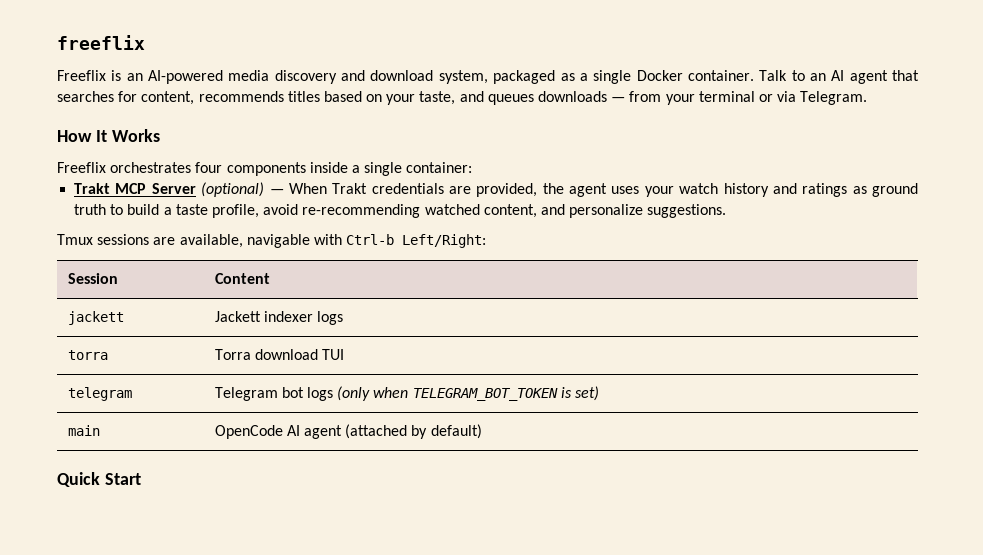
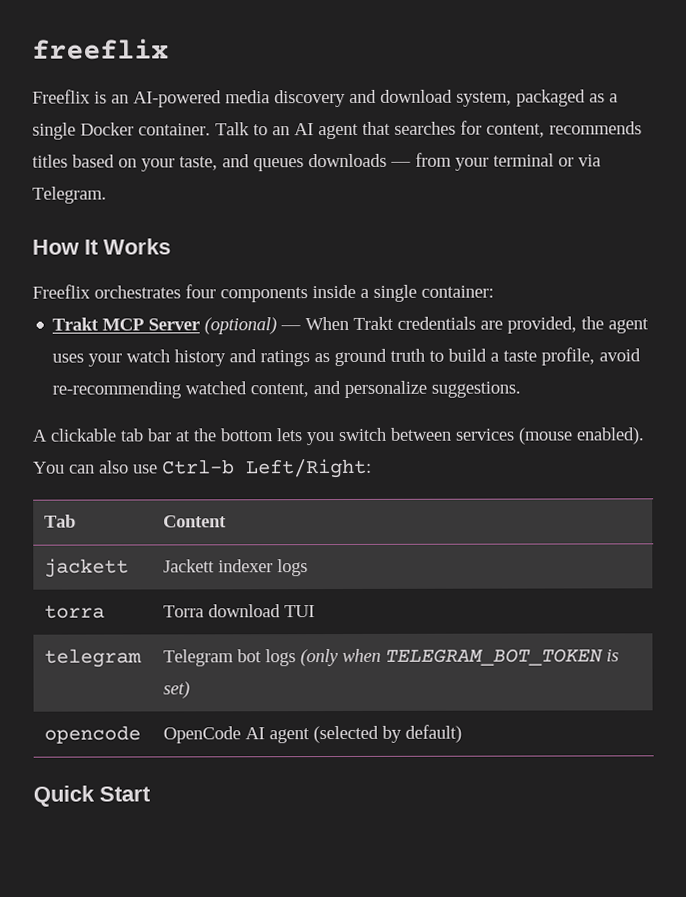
- Tmux sessions are available, navigable with Ctrl-b Left/Right:
+ A clickable tab bar at the bottom lets you switch between services (mouse enabled). You can also use Ctrl-b Left/Right:
- Session | Content
+ Tab | Content
- main | OpenCode AI agent (attached by default)
+ opencode | OpenCode AI agent (selected by default)

